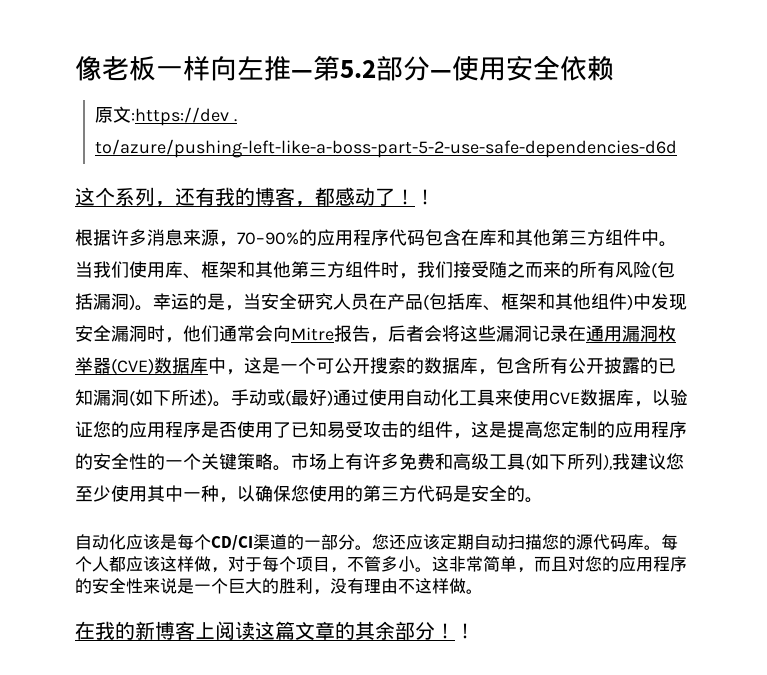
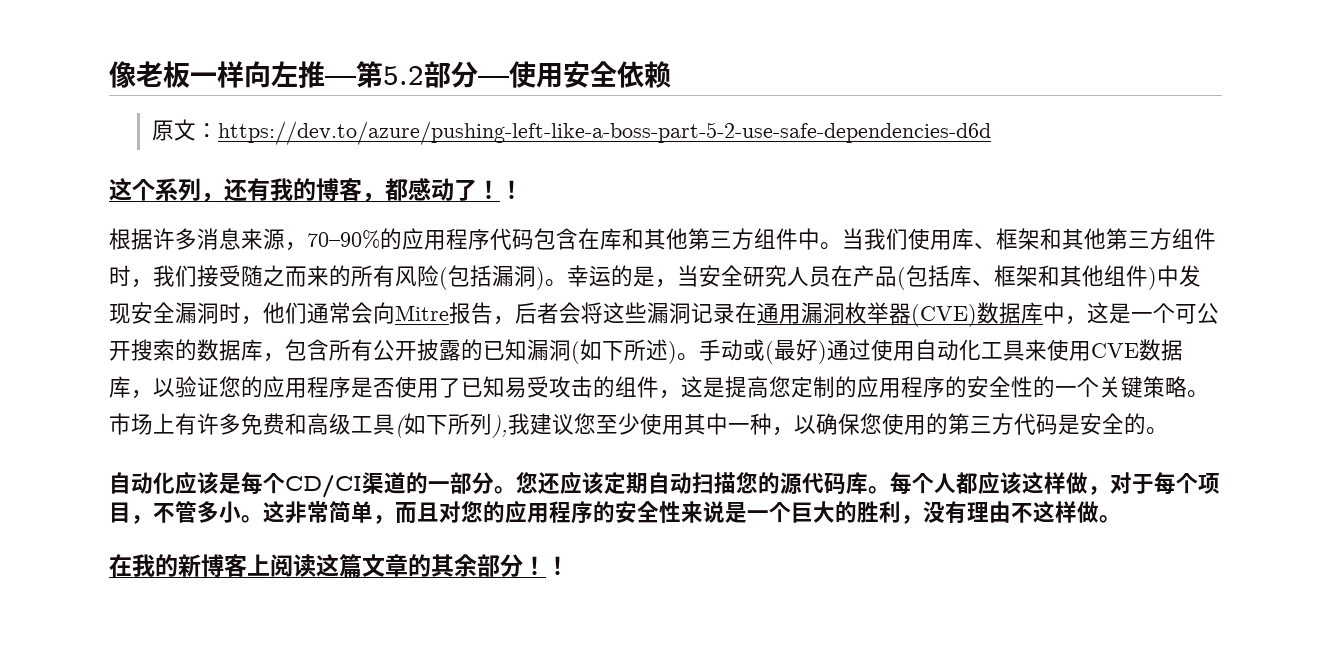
- 原文:https://dev . to/azure/pushing-left-like-a-boss-part-5-2-use-safe-dependencies-d6d
+ 原文：https://dev.to/azure/pushing-left-like-a-boss-part-5-2-use-safe-dependencies-d6d

